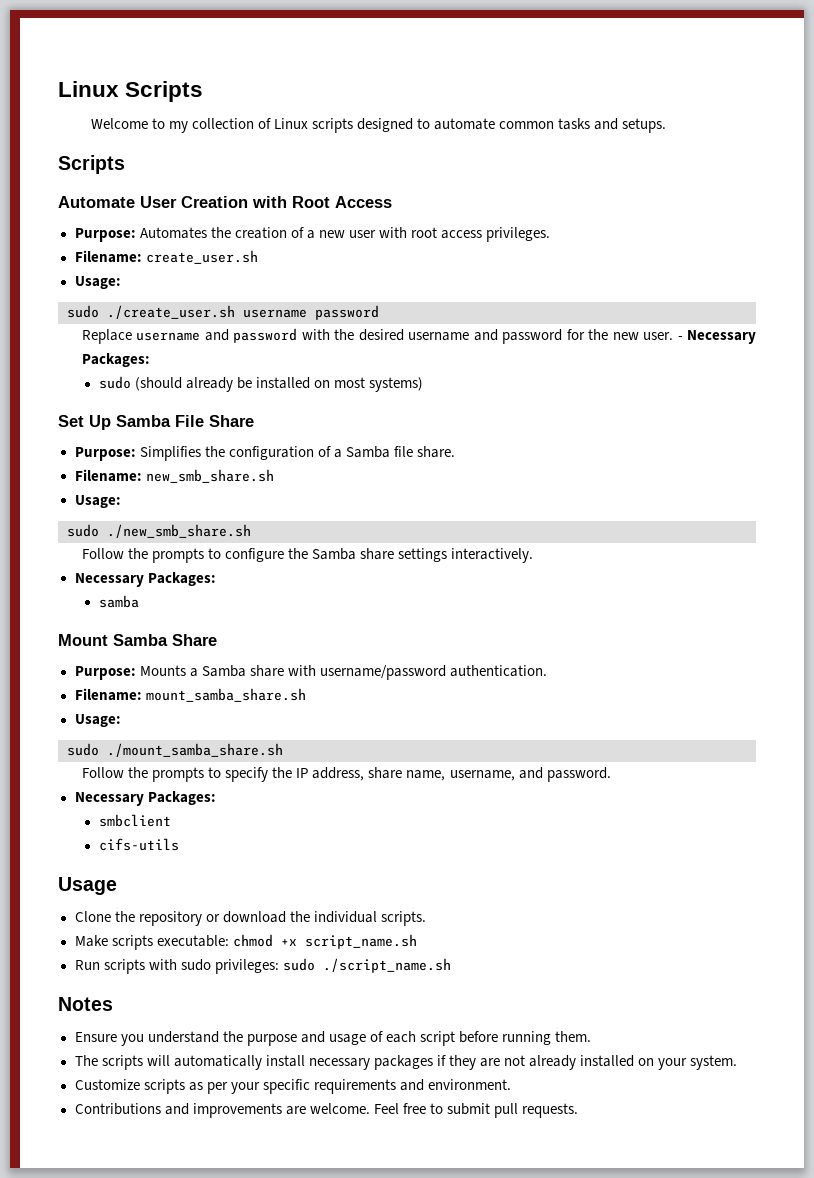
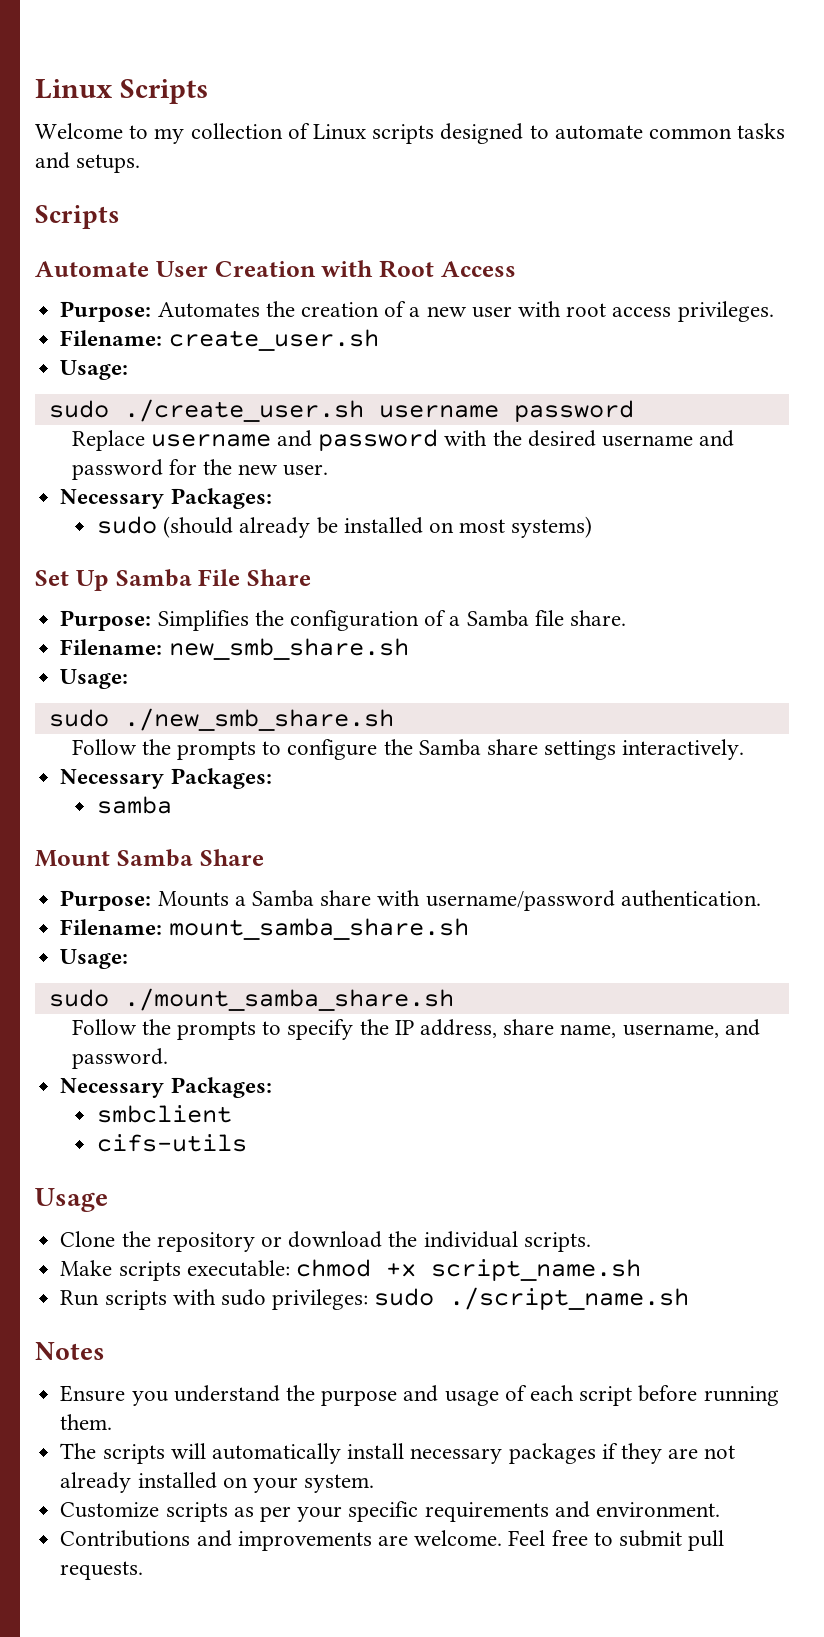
- Replace username and password with the desired username and password for the new user. - Necessary Packages:
+ Replace username and password with the desired username and password for the new user.
+ Necessary Packages:

